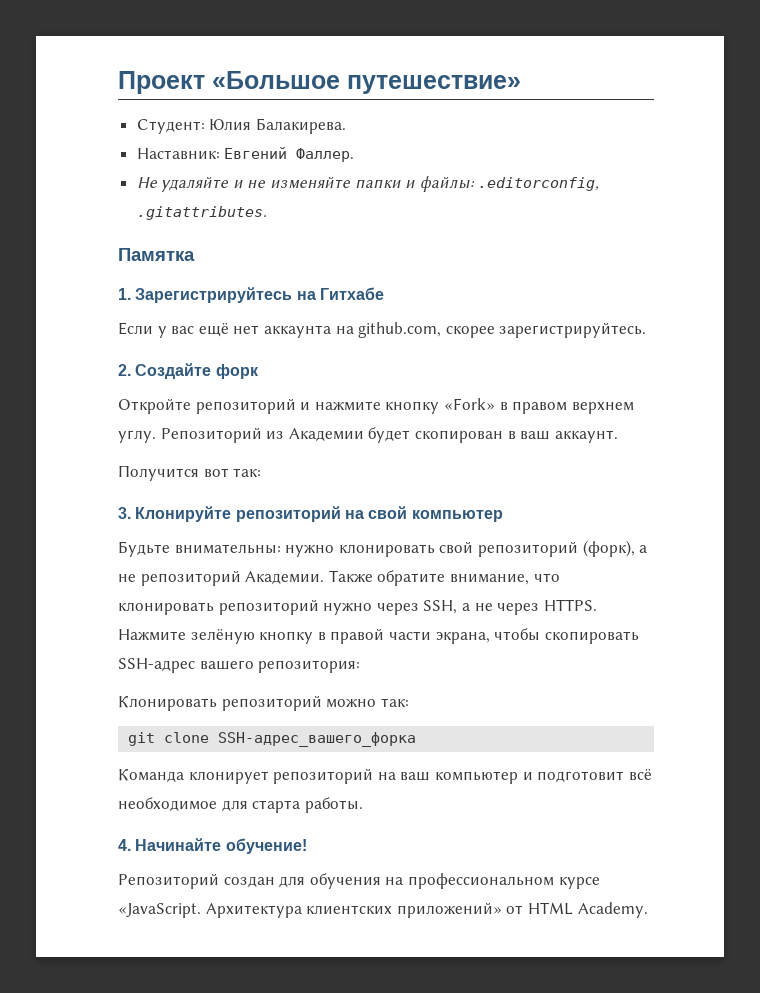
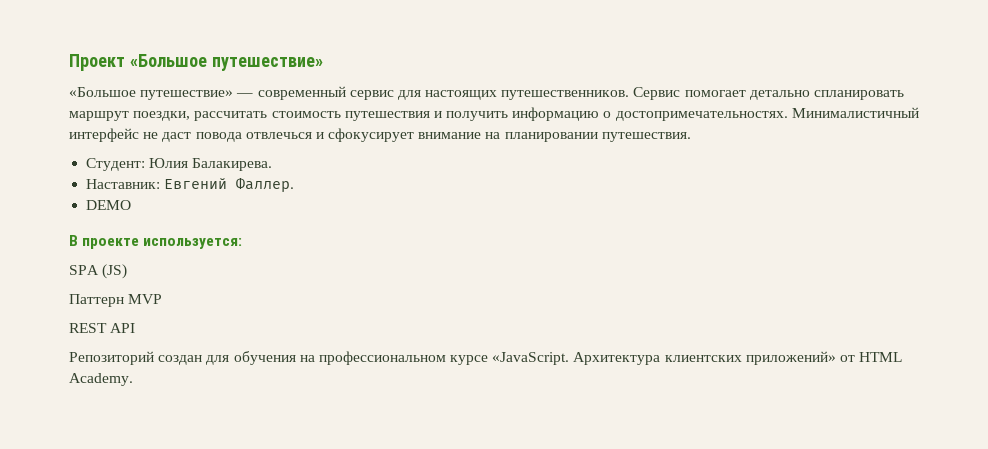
+ «Большое путешествие» — современный сервис для настоящих путешественников. Сервис помогает детально спланировать маршрут поездки, рассчитать стоимость путешествия и получить информацию о достопримечательностях. Минималистичный интерфейс не даст повода отвлечься и сфокусирует внимание на планировании путешествия.
- Не удаляйте и не изменяйте папки и файлы: .editorconfig, .gitattributes.
- Памятка
- 1. Зарегистрируйтесь на Гитхабе
- Если у вас ещё нет аккаунта на github.com, скорее зарегистрируйтесь.
- 2. Создайте форк
- Откройте репозиторий и нажмите кнопку «Fork» в правом верхнем углу. Репозиторий из Академии будет скопирован в ваш аккаунт.
- Получится вот так:
- 3. Клонируйте репозиторий на свой компьютер
- Будьте внимательны: нужно клонировать свой репозиторий (форк), а не репозиторий Академии. Также обратите внимание, что клонировать репозиторий нужно через SSH, а не через HTTPS. Нажмите зелёную кнопку в правой части экрана, чтобы скопировать SSH-адрес вашего репозитория:
- Клонировать репозиторий можно так:
- git clone SSH-адрес_вашего_форка
- Команда клонирует репозиторий на ваш компьютер и подготовит всё необходимое для старта работы.
- 4. Начинайте обучение!
+ DEMO
+ В проекте используется:
+ SPA (JS)
+ Паттерн MVP
+ REST API

